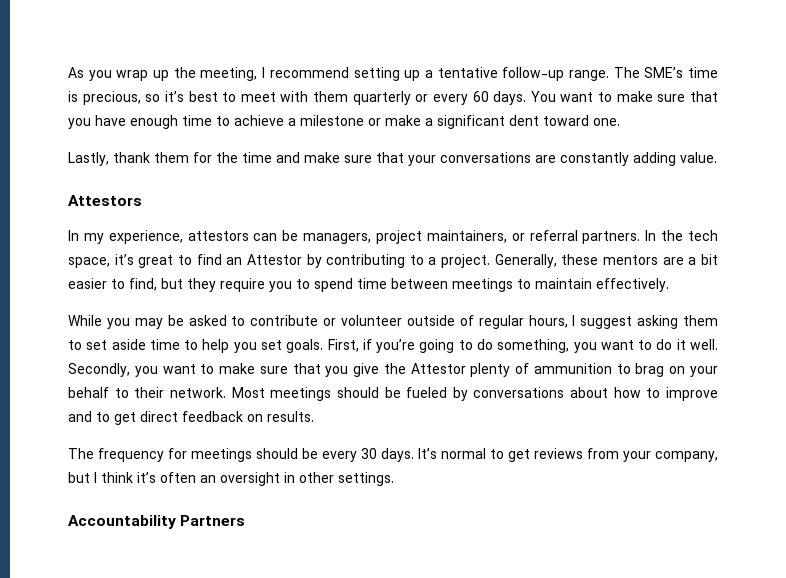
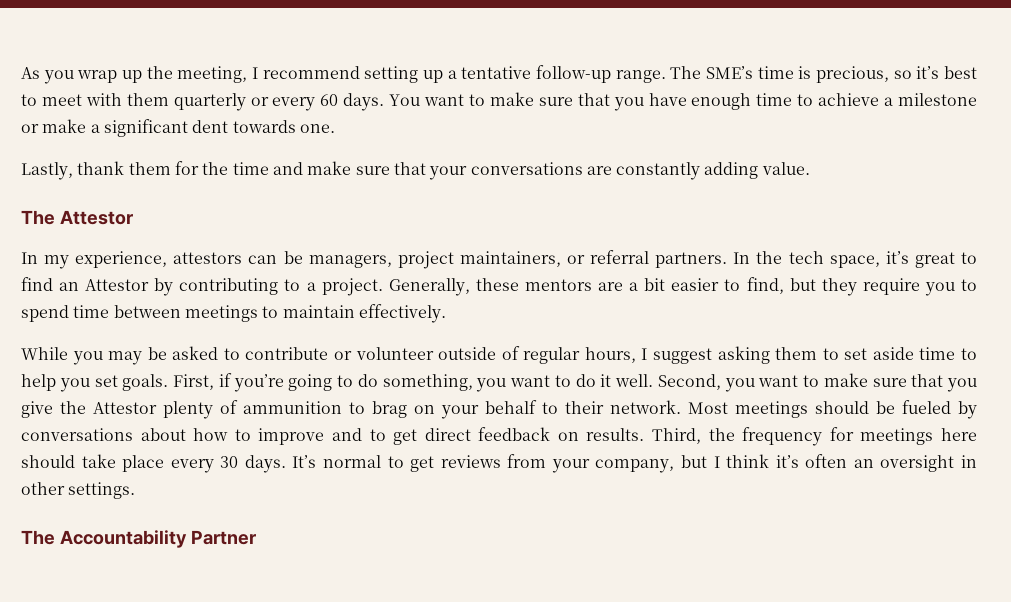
- You want to make sure that you have enough time to achieve a milestone or make a significant dent toward one.
+ You want to make sure that you have enough time to achieve a milestone or make a significant dent towards one.
- Attestors
+ The Attestor
- Secondly, you want to make sure that you give the Attestor plenty of ammunition to brag on your behalf to their network.
+ Second, you want to make sure that you give the Attestor plenty of ammunition to brag on your behalf to their network.
- Most meetings should be fueled by conversations about how to improve and to get direct feedback on results.
- The frequency for meetings should be every 30 days.
+ Most meetings should be fueled by conversations about how to improve and to get direct feedback on results. Third, the frequency for meetings here should take place every 30 days.
- Accountability Partners
+ The Accountability Partner

